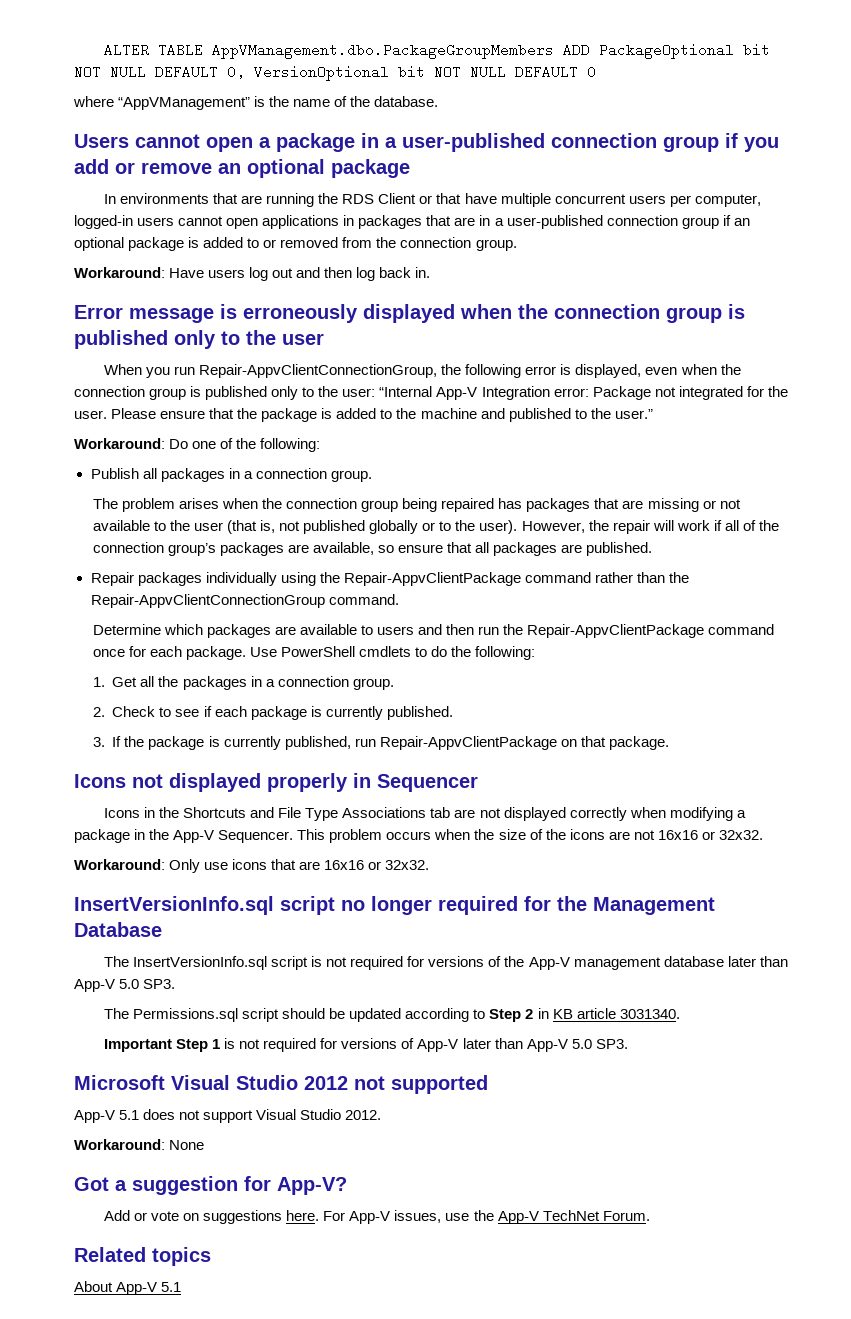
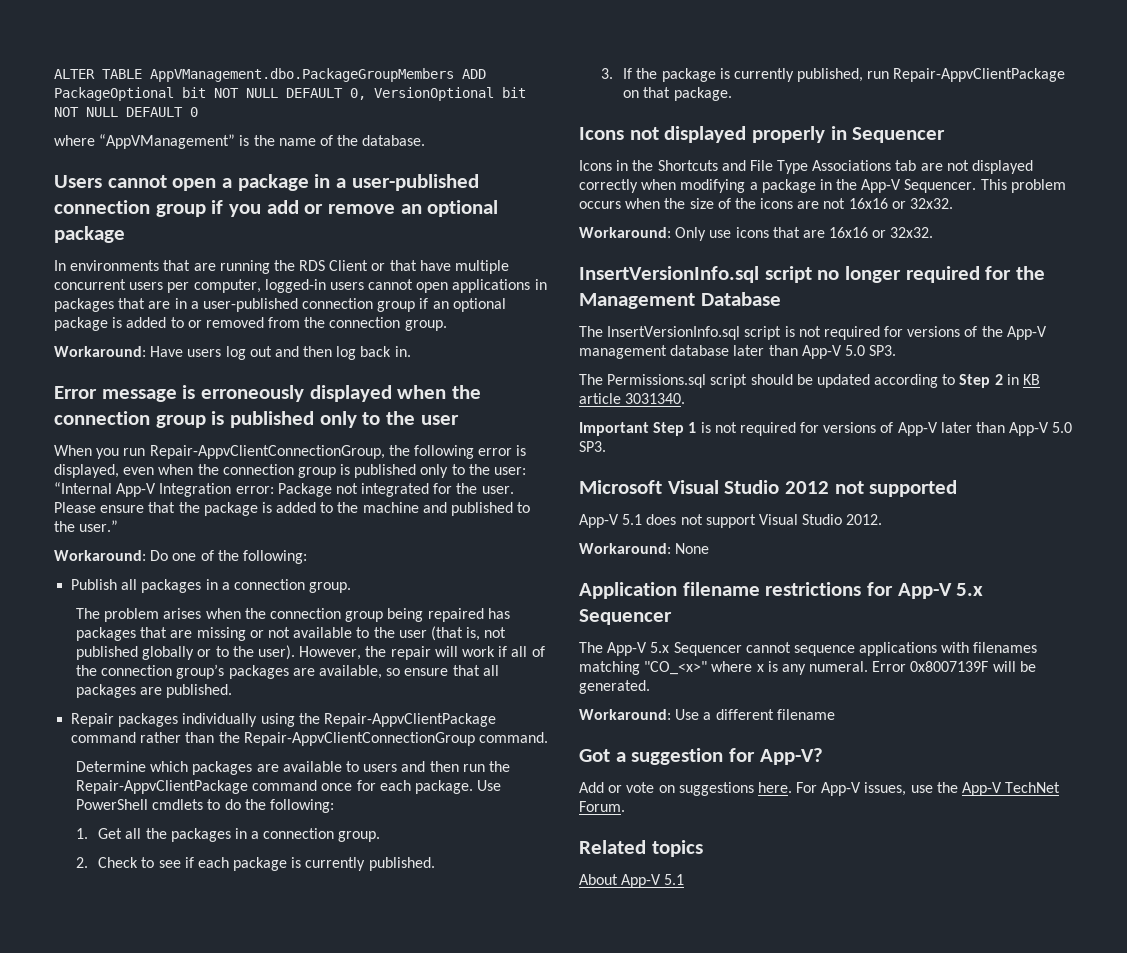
+ Application filename restrictions for App-V 5.x Sequencer
+ The App-V 5.x Sequencer cannot sequence applications with filenames matching "CO_<x>" where x is any numeral. Error 0x8007139F will be generated.
+ Workaround: Use a different filename

